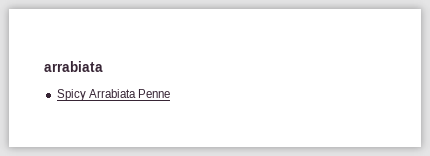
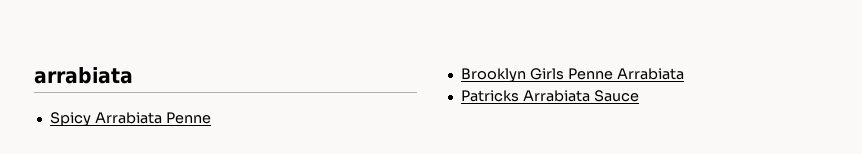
+ Brooklyn Girls Penne Arrabiata
+ Patricks Arrabiata Sauce

